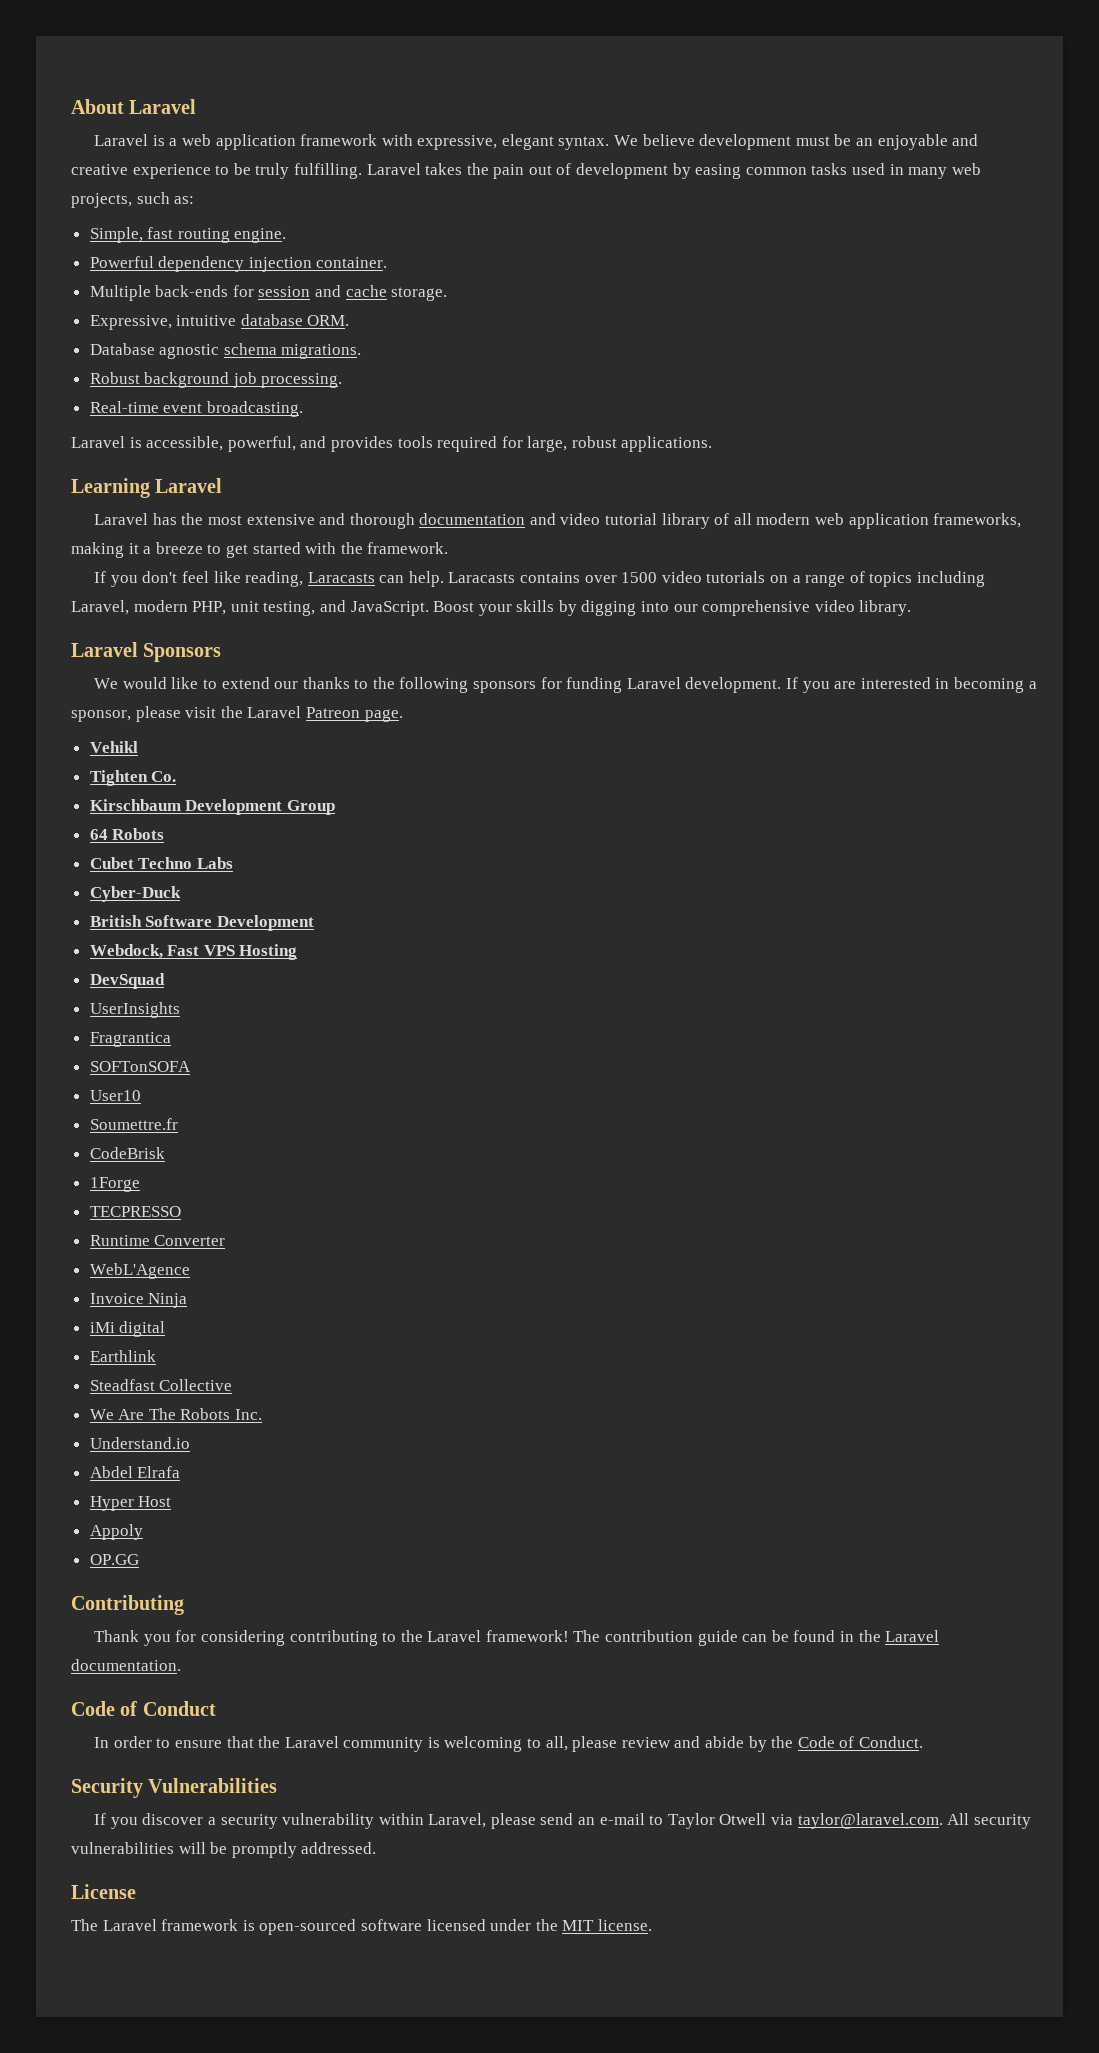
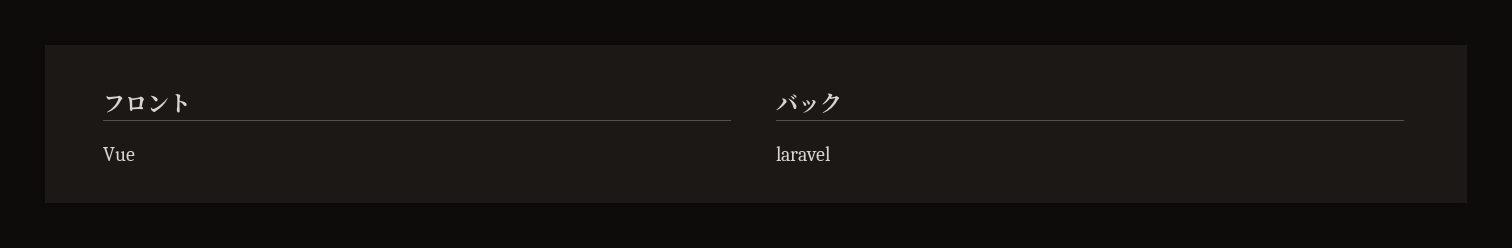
- About Laravel
- Laravel is a web application framework with expressive, elegant syntax. We believe development must be an enjoyable and creative experience to be truly fulfilling. Laravel takes the pain out of development by easing common tasks used in many web projects, such as:
- Simple, fast routing engine.
- Powerful dependency injection container.
- Multiple back-ends for session and cache storage.
- Expressive, intuitive database ORM.
- Database agnostic schema migrations.
- Robust background job processing.
- Real-time event broadcasting.
- Laravel is accessible, powerful, and provides tools required for large, robust applications.
- Learning Laravel
- Laravel has the most extensive and thorough documentation and video tutorial library of all modern web application frameworks, making it a breeze to get started with the framework.
- If you don't feel like reading, Laracasts can help. Laracasts contains over 1500 video tutorials on a range of topics including Laravel, modern PHP, unit testing, and JavaScript. Boost your skills by digging into our comprehensive video library.
- Laravel Sponsors
- We would like to extend our thanks to the following sponsors for funding Laravel development. If you are interested in becoming a sponsor, please visit the Laravel Patreon page.
- Vehikl
- Tighten Co.
- Kirschbaum Development Group
- 64 Robots
- Cubet Techno Labs
- Cyber-Duck
- British Software Development
- Webdock, Fast VPS Hosting
- DevSquad
- UserInsights
- Fragrantica
- SOFTonSOFA
- User10
- Soumettre.fr
- CodeBrisk
- 1Forge
- TECPRESSO
- Runtime Converter
- WebL'Agence
- Invoice Ninja
- iMi digital
- Earthlink
- Steadfast Collective
- We Are The Robots Inc.
- Understand.io
- Abdel Elrafa
- Hyper Host
- Appoly
- OP.GG
- Contributing
- Thank you for considering contributing to the Laravel framework! The contribution guide can be found in the Laravel documentation.
- Code of Conduct
- In order to ensure that the Laravel community is welcoming to all, please review and abide by the Code of Conduct.
- Security Vulnerabilities
- If you discover a security vulnerability within Laravel, please send an e-mail to Taylor Otwell via taylor@laravel.com. All security vulnerabilities will be promptly addressed.
- License
- The Laravel framework is open-sourced software licensed under the MIT license.
+ フロント
+ Vue
+ バック
+ laravel

